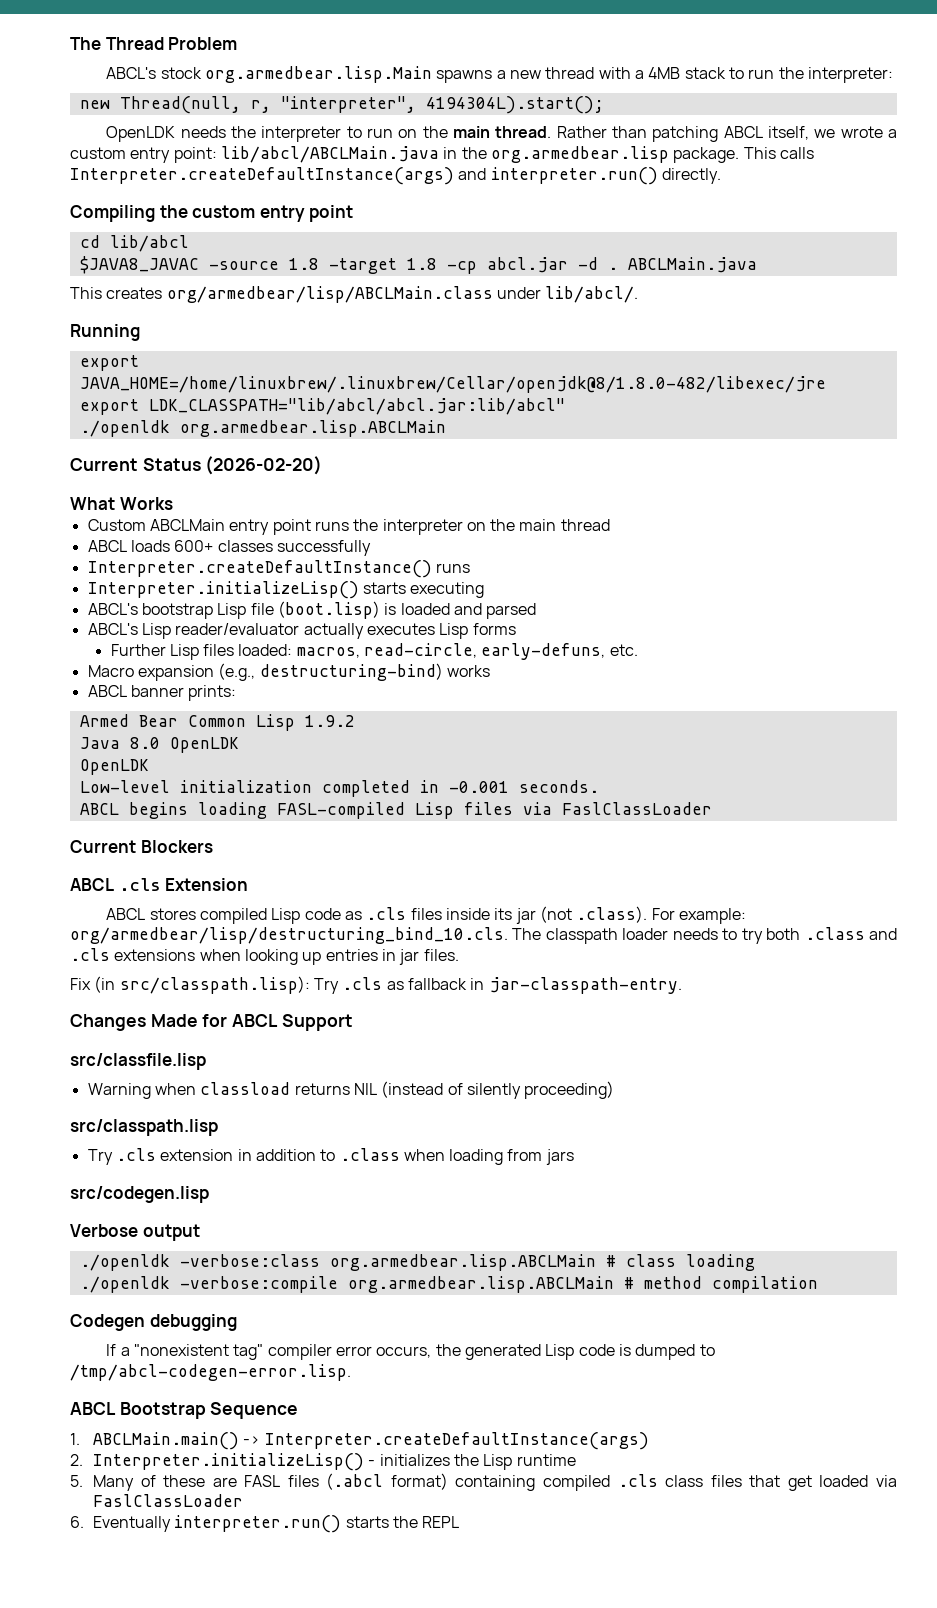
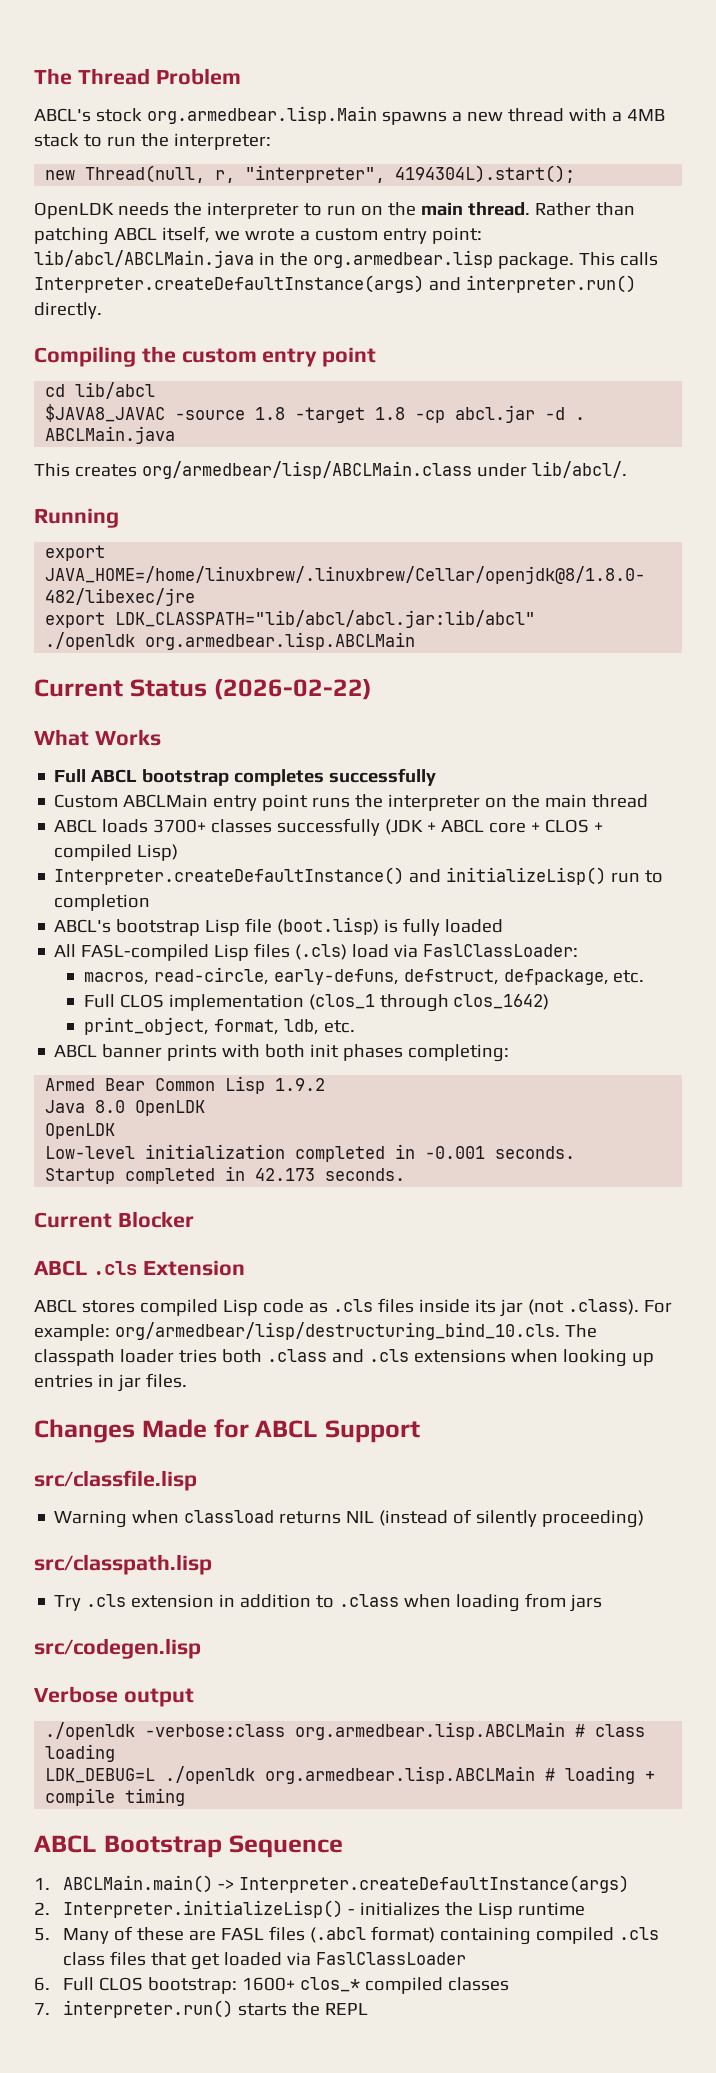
- Current Status (2026-02-20)
+ Current Status (2026-02-22)
+ Full ABCL bootstrap completes successfully
- ABCL loads 600+ classes successfully
- Interpreter.createDefaultInstance() runs
- Interpreter.initializeLisp() starts executing
+ ABCL loads 3700+ classes successfully (JDK + ABCL core + CLOS + compiled Lisp)
+ Interpreter.createDefaultInstance() and initializeLisp() run to completion
- ABCL's bootstrap Lisp file (boot.lisp) is loaded and parsed
- ABCL's Lisp reader/evaluator actually executes Lisp forms
- Further Lisp files loaded: macros, read-circle, early-defuns, etc.
- Macro expansion (e.g., destructuring-bind) works
- ABCL banner prints:
+ ABCL's bootstrap Lisp file (boot.lisp) is fully loaded
+ All FASL-compiled Lisp files (.cls) load via FaslClassLoader:
+ macros, read-circle, early-defuns, defstruct, defpackage, etc.
+ Full CLOS implementation (clos_1 through clos_1642)
+ print_object, format, ldb, etc.
+ ABCL banner prints with both init phases completing:
- ABCL begins loading FASL-compiled Lisp files via FaslClassLoader
- Current Blockers
+ Startup completed in 42.173 seconds.
+ Current Blocker
- ABCL stores compiled Lisp code as .cls files inside its jar (not .class). For example: org/armedbear/lisp/destructuring_bind_10.cls. The classpath loader needs to try both .class and .cls extensions when looking up entries in jar files.
+ ABCL stores compiled Lisp code as .cls files inside its jar (not .class). For example: org/armedbear/lisp/destructuring_bind_10.cls. The classpath loader tries both .class and .cls extensions when looking up entries in jar files.
- Fix (in src/classpath.lisp): Try .cls as fallback in jar-classpath-entry.
- ./openldk -verbose:compile org.armedbear.lisp.ABCLMain # method compilation
- Codegen debugging
- If a "nonexistent tag" compiler error occurs, the generated Lisp code is dumped to /tmp/abcl-codegen-error.lisp.
+ LDK_DEBUG=L ./openldk org.armedbear.lisp.ABCLMain # loading + compile timing
- 6. Eventually interpreter.run() starts the REPL
+ 6. Full CLOS bootstrap: 1600+ clos_* compiled classes
+ 7. interpreter.run() starts the REPL

